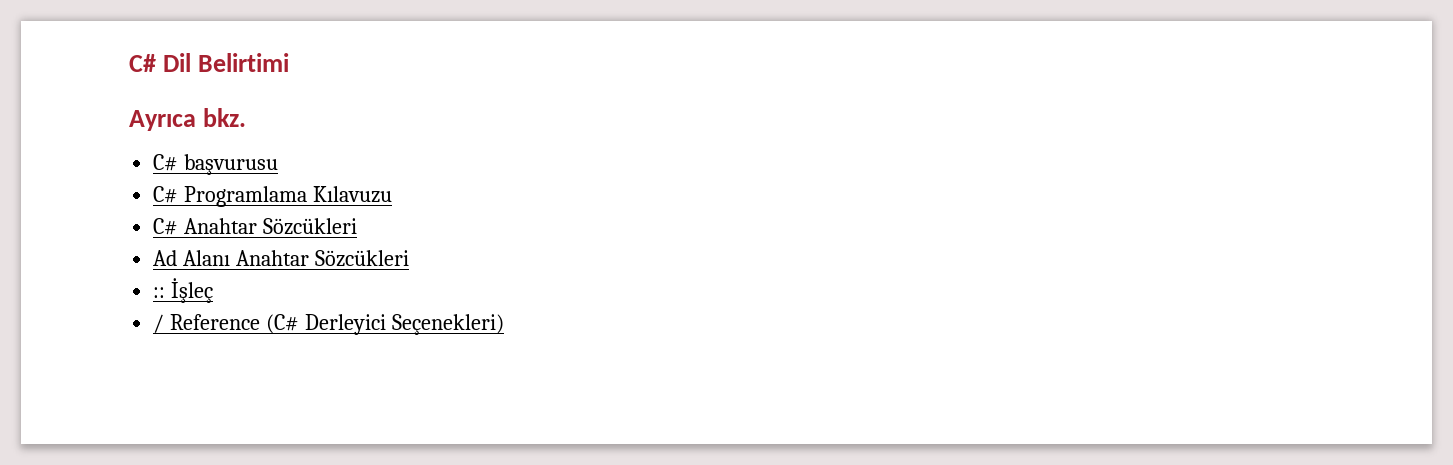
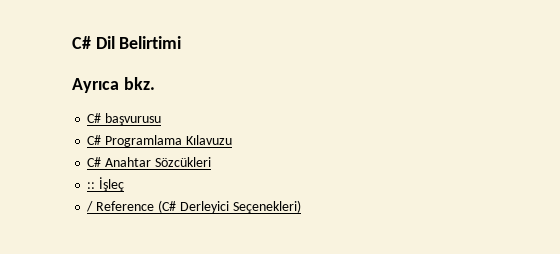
- Ad Alanı Anahtar Sözcükleri

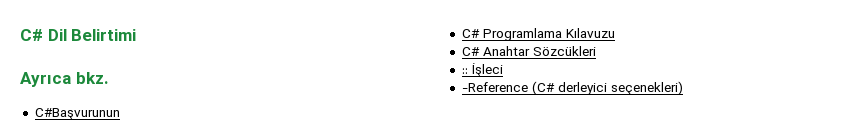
- C# başvurusu
+ C#Başvurunun
- :: İşleç
- / Reference (C# Derleyici Seçenekleri)
+ :: İşleci
+ -Reference (C# derleyici seçenekleri)

